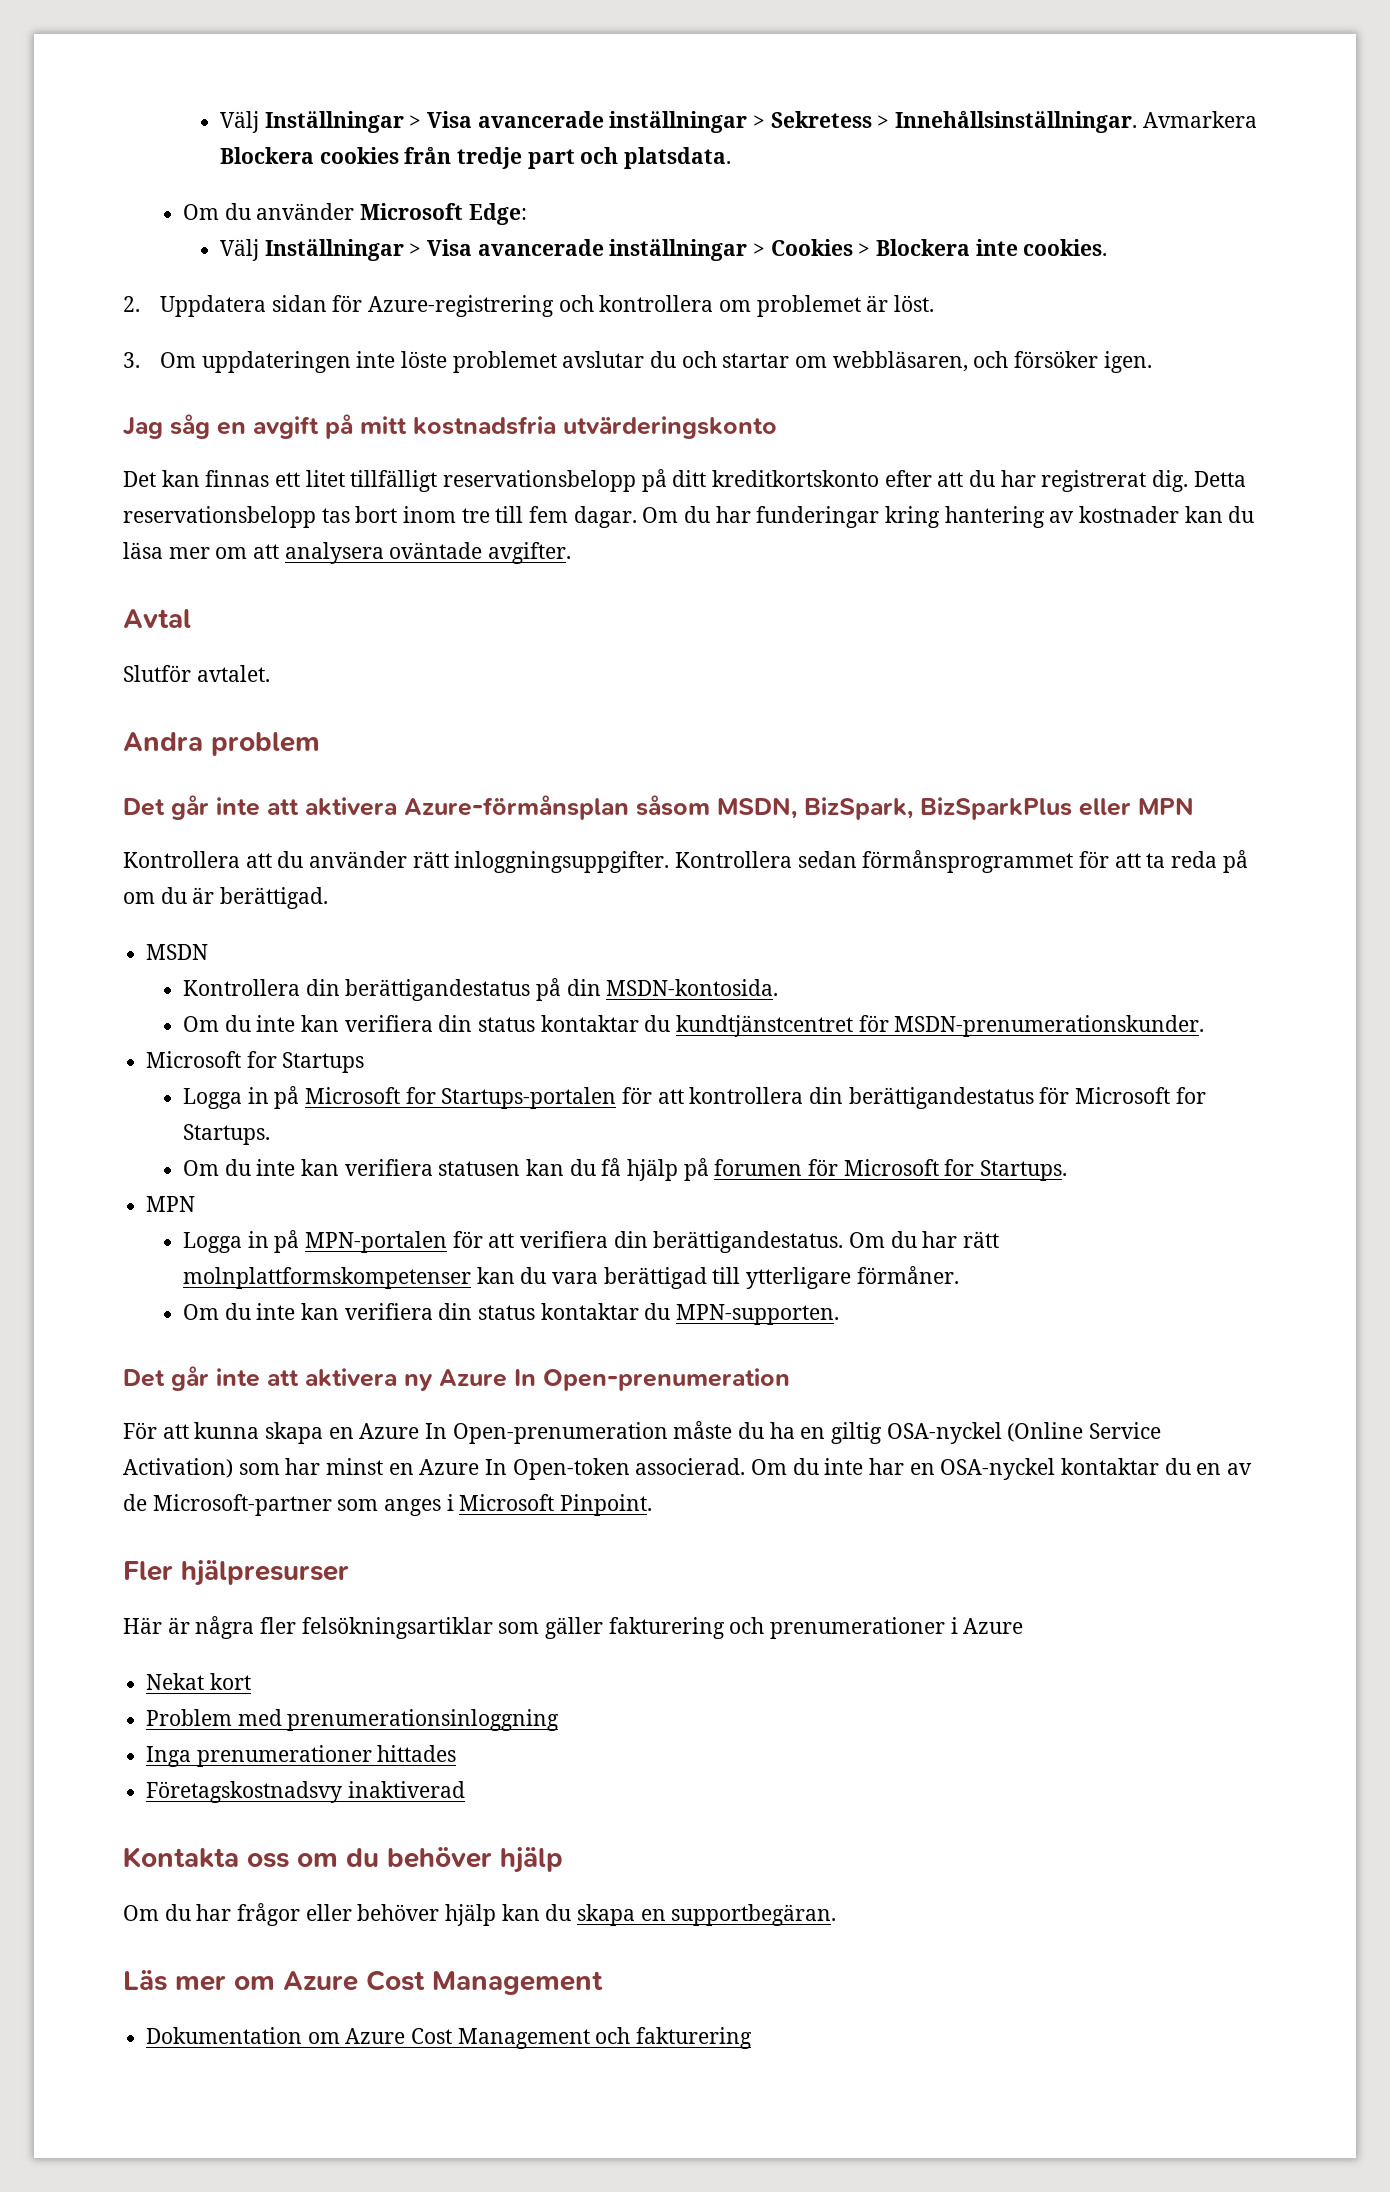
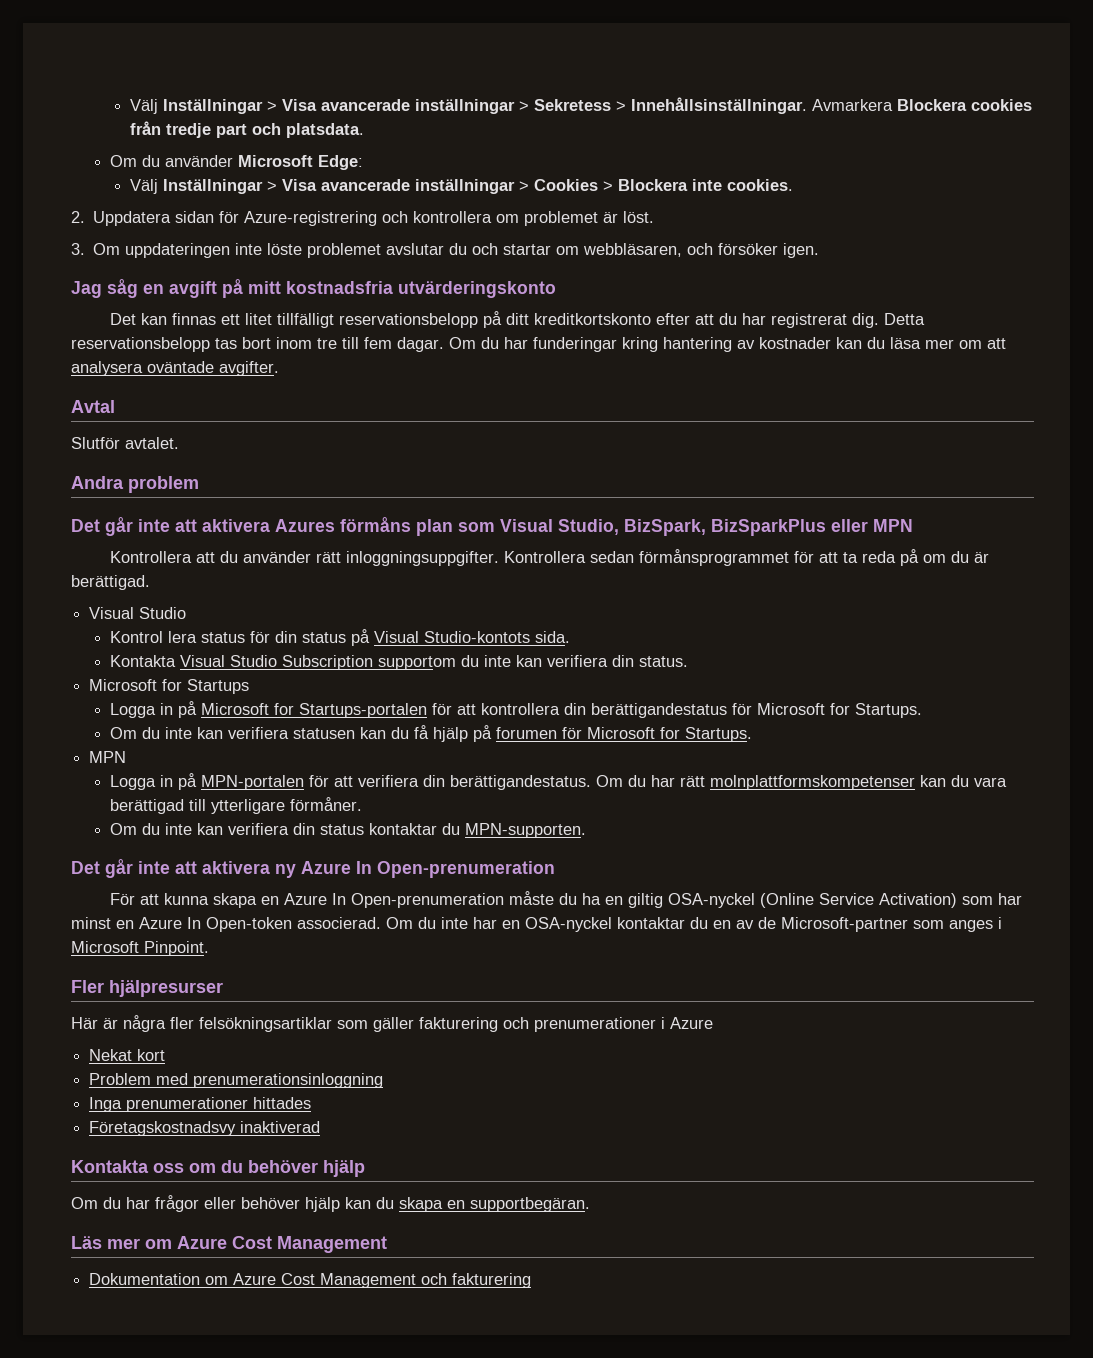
- Det går inte att aktivera Azure-förmånsplan såsom MSDN, BizSpark, BizSparkPlus eller MPN
+ Det går inte att aktivera Azures förmåns plan som Visual Studio, BizSpark, BizSparkPlus eller MPN
  Kontrollera sedan förmånsprogrammet för att ta reda på om du är berättigad.
- MSDN
- Kontrollera din berättigandestatus på din MSDN-kontosida.
- Om du inte kan verifiera din status kontaktar du kundtjänstcentret för MSDN-prenumerationskunder.
+ Visual Studio
+ Kontrol lera status för din status på Visual Studio-kontots sida.
+ Kontakta Visual Studio Subscription supportom du inte kan verifiera din status.

